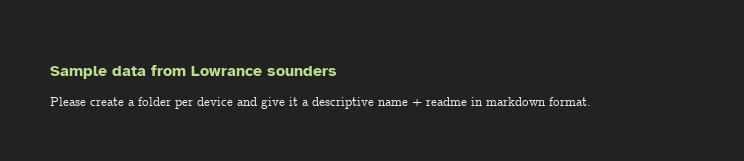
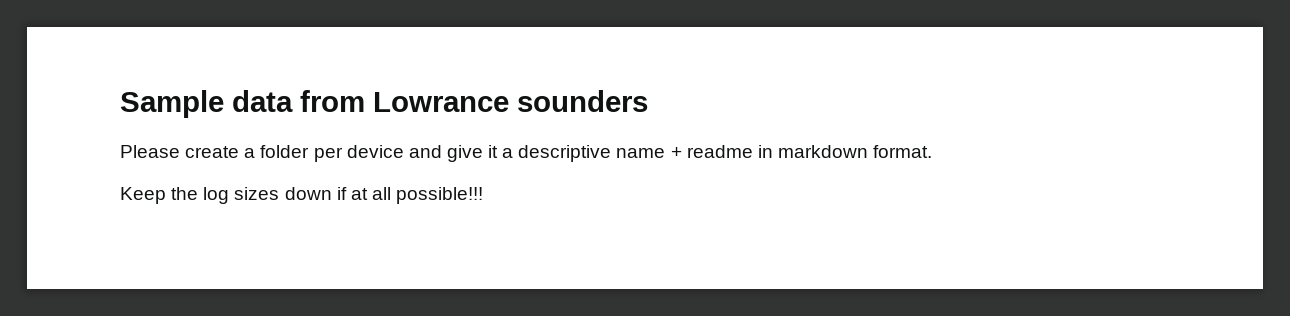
+ Keep the log sizes down if at all possible!!!

